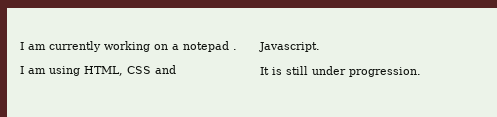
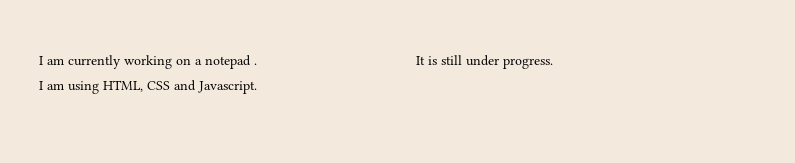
- It is still under progression.
+ It is still under progress.

